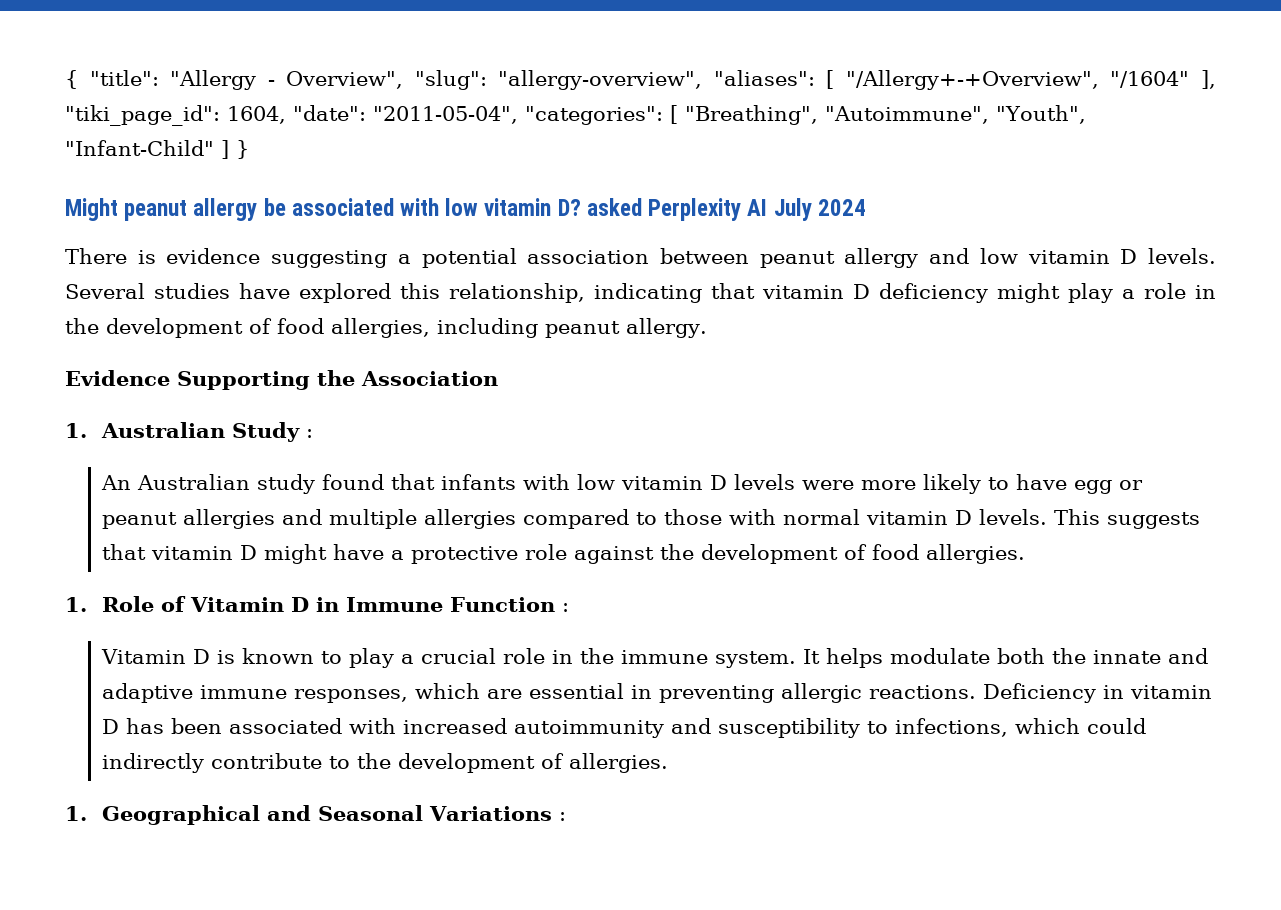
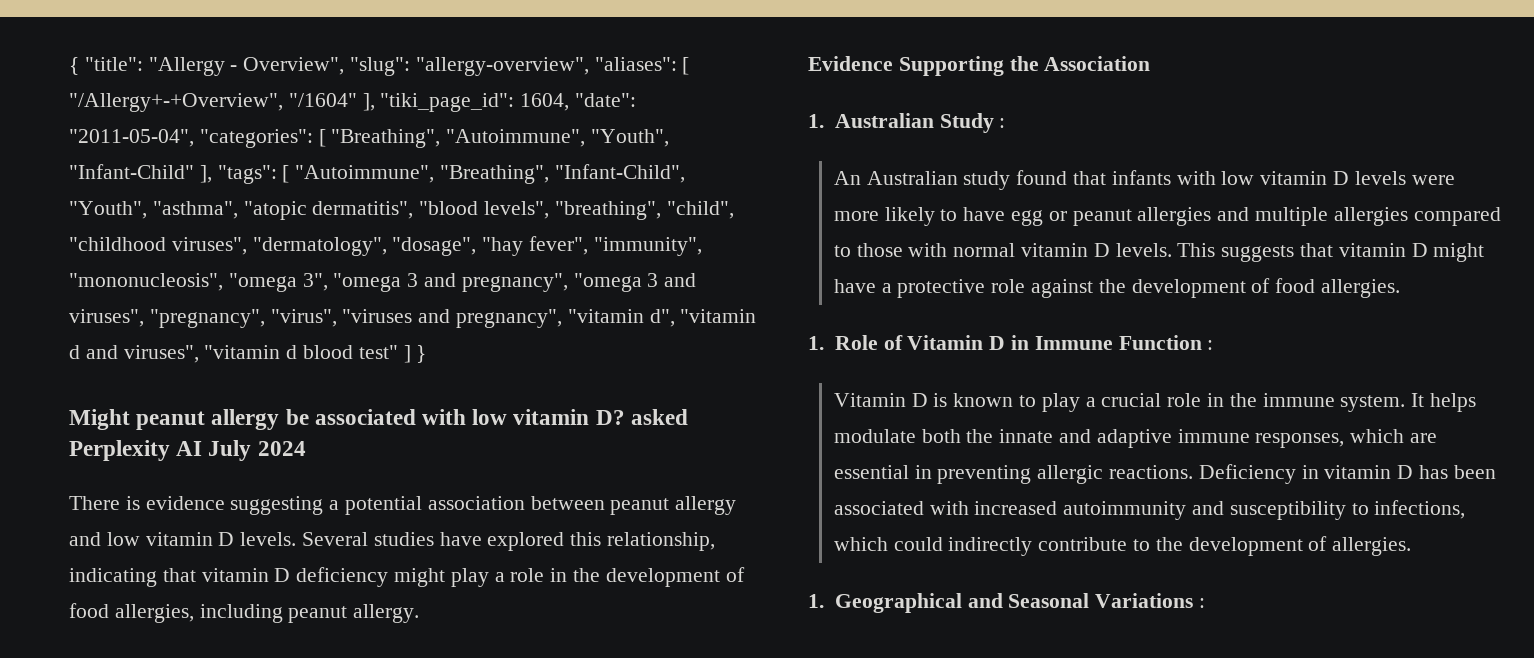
- { "title": "Allergy - Overview", "slug": "allergy-overview", "aliases": [ "/Allergy+-+Overview", "/1604" ], "tiki_page_id": 1604, "date": "2011-05-04", "categories": [ "Breathing", "Autoimmune", "Youth", "Infant-Child" ] }
+ { "title": "Allergy - Overview", "slug": "allergy-overview", "aliases": [ "/Allergy+-+Overview", "/1604" ], "tiki_page_id": 1604, "date": "2011-05-04", "categories": [ "Breathing", "Autoimmune", "Youth", "Infant-Child" ], "tags": [ "Autoimmune", "Breathing", "Infant-Child", "Youth", "asthma", "atopic dermatitis", "blood levels", "breathing", "child", "childhood viruses", "dermatology", "dosage", "hay fever", "immunity", "mononucleosis", "omega 3", "omega 3 and pregnancy", "omega 3 and viruses", "pregnancy", "virus", "viruses and pregnancy", "vitamin d", "vitamin d and viruses", "vitamin d blood test" ] }

